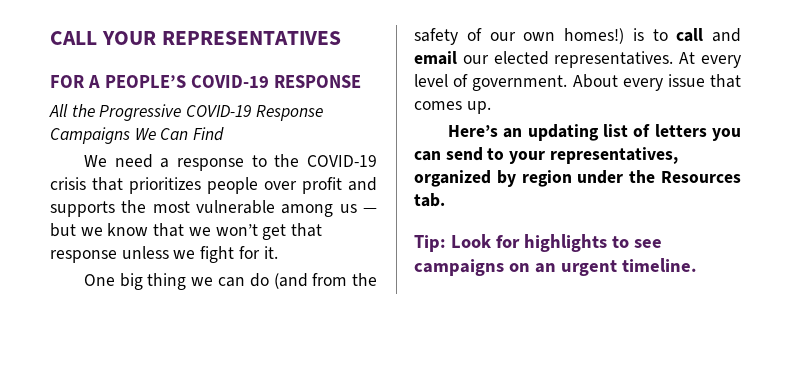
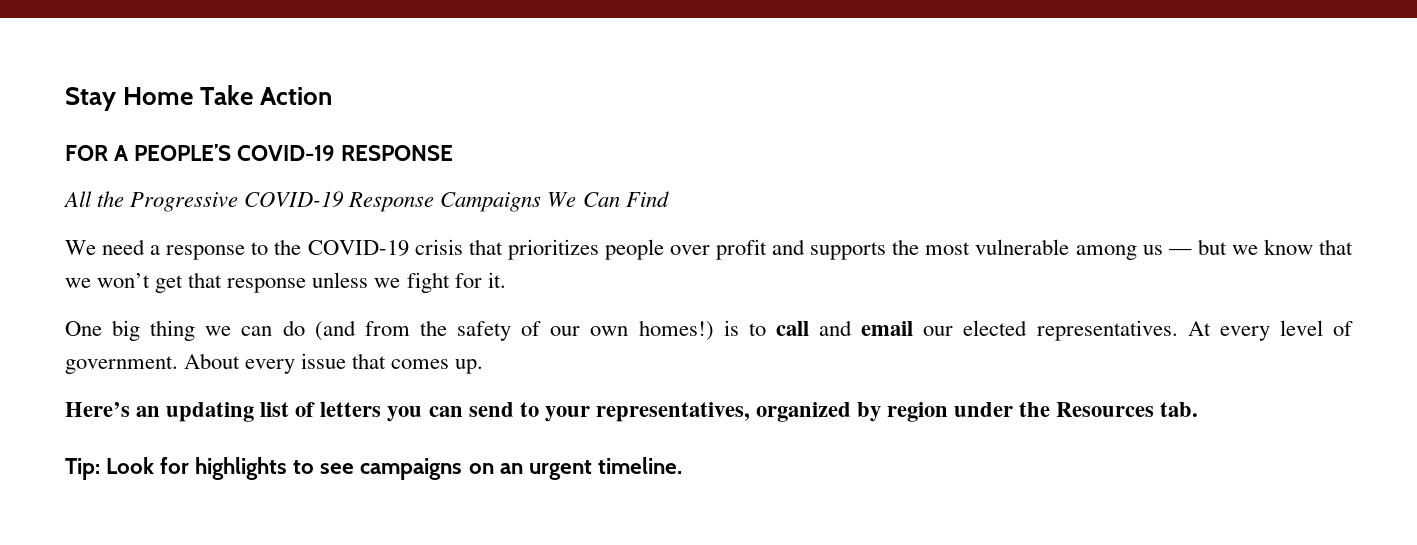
- CALL YOUR REPRESENTATIVES
+ Stay Home Take Action

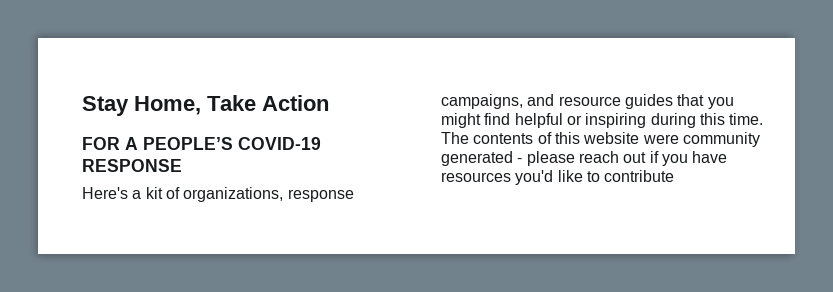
- Stay Home Take Action
+ Stay Home, Take Action
- All the Progressive COVID-19 Response Campaigns We Can Find
- We need a response to the COVID-19 crisis that prioritizes people over profit and supports the most vulnerable among us — but we know that we won’t get that response unless we fight for it.
- One big thing we can do (and from the safety of our own homes!) is to call and email our elected representatives. At every level of government. About every issue that comes up.
- Here’s an updating list of letters you can send to your representatives, organized by region under the Resources tab.
- Tip: Look for highlights to see campaigns on an urgent timeline.
+ Here's a kit of organizations, response campaigns, and resource guides that you might find helpful or inspiring during this time. The contents of this website were community generated - please reach out if you have resources you'd like to contribute

